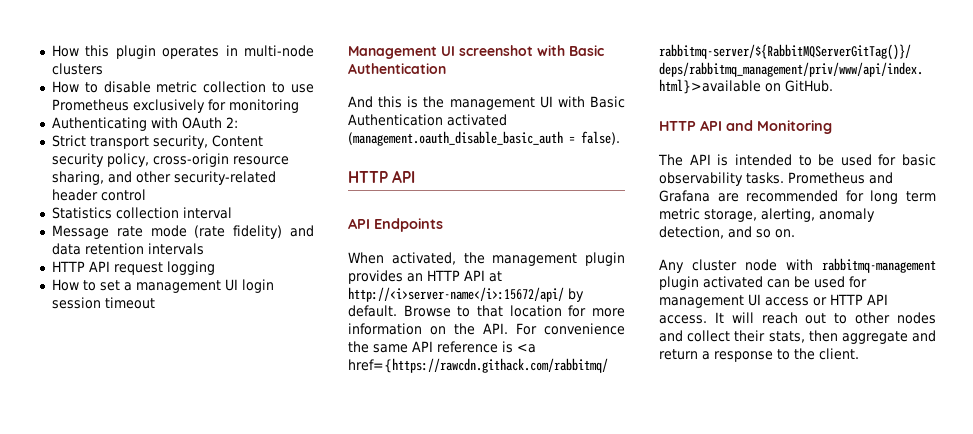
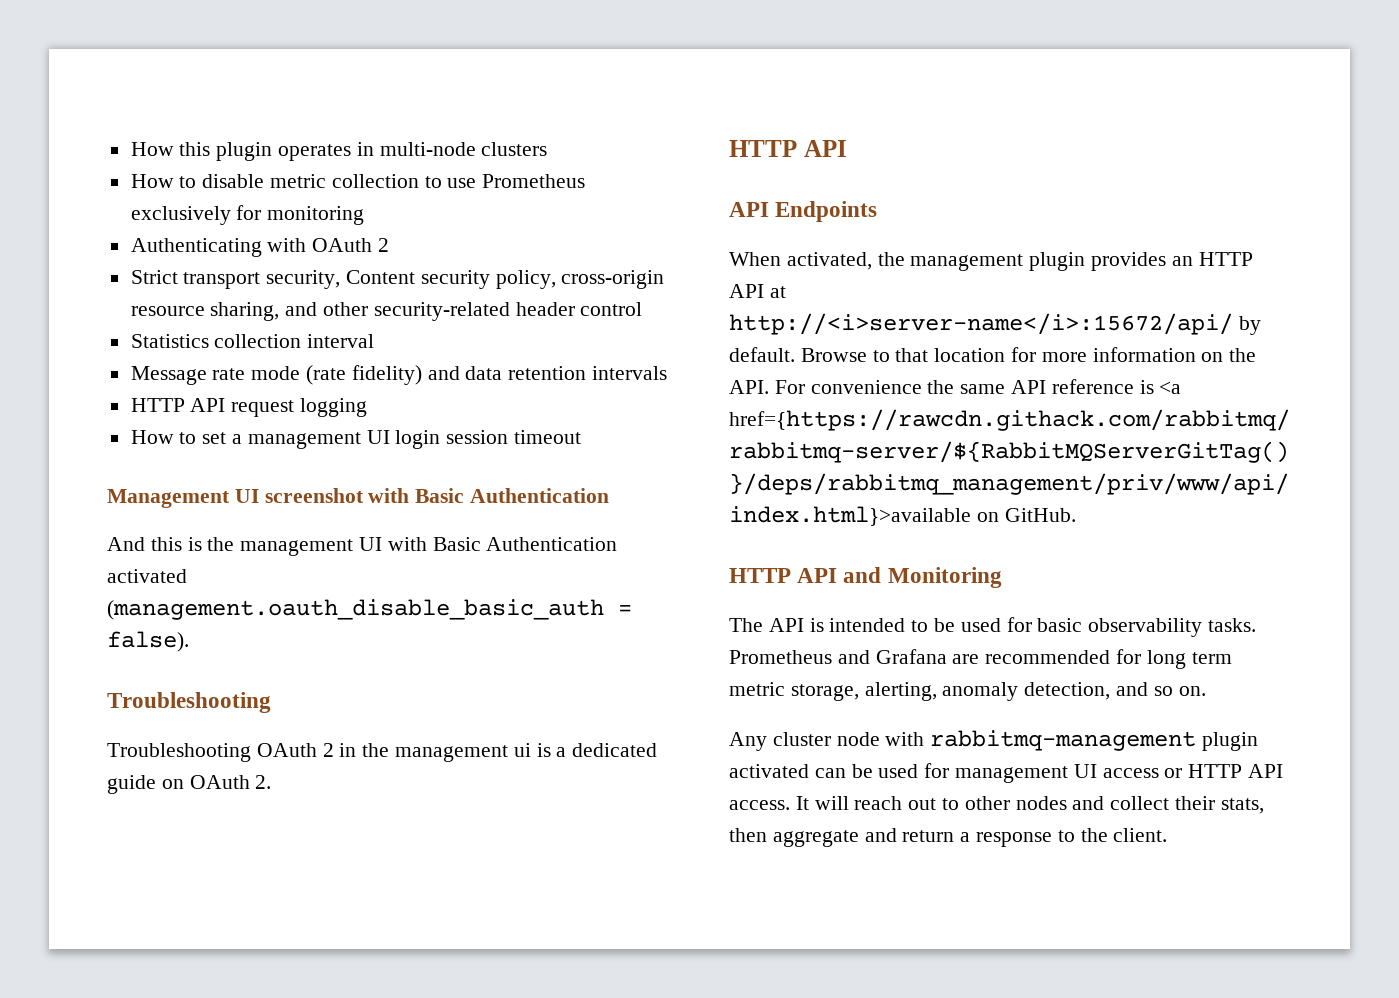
- Authenticating with OAuth 2:
+ Authenticating with OAuth 2
  And this is the management UI with Basic Authentication activated (management.oauth_disable_basic_auth = false).
+ Troubleshooting
+ Troubleshooting OAuth 2 in the management ui is a dedicated guide on OAuth 2.

